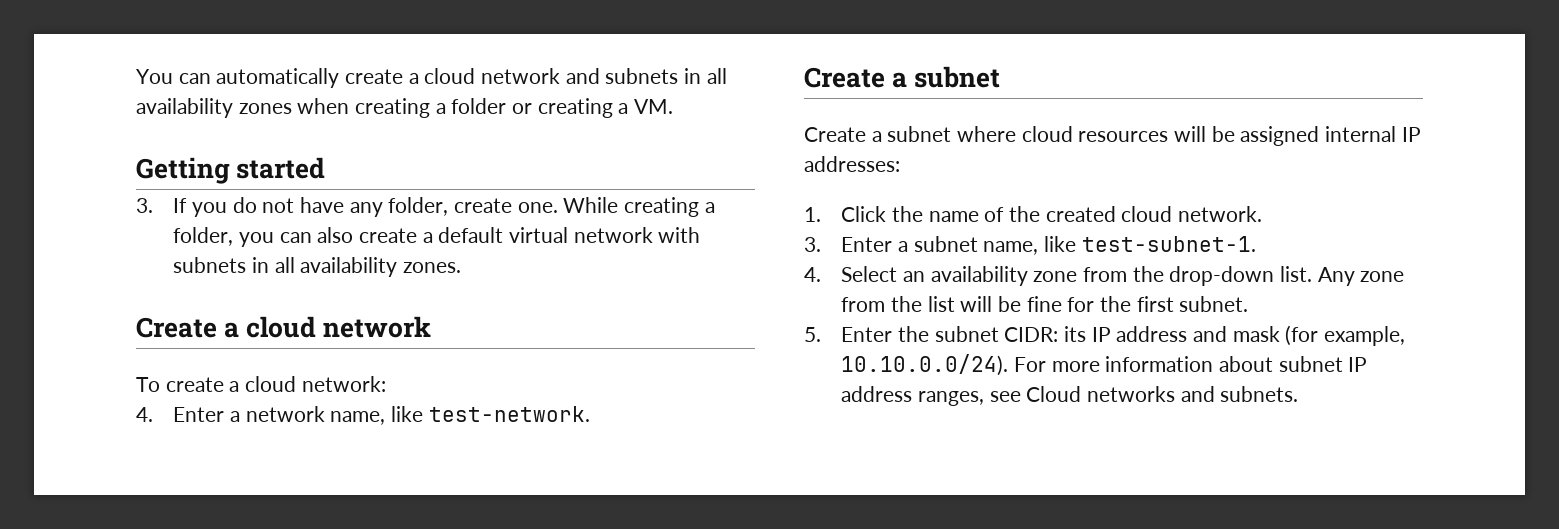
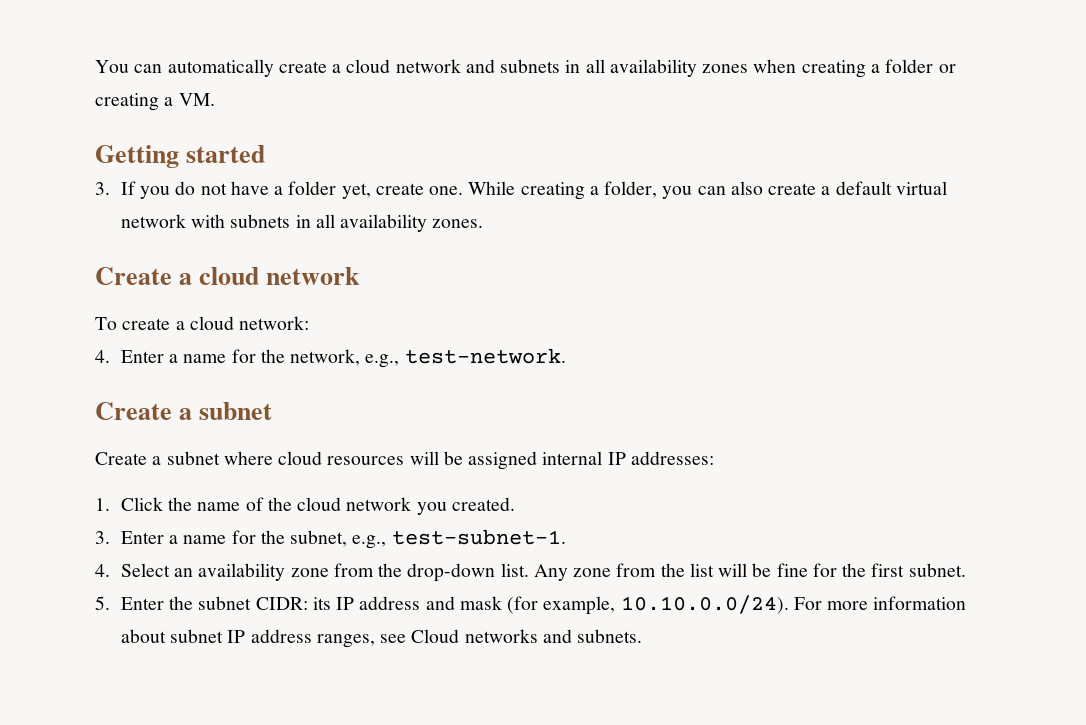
- 3. If you do not have any folder, create one.
+ 3. If you do not have a folder yet, create one.
- 4. Enter a network name, like test-network.
+ 4. Enter a name for the network, e.g., test-network.
- 1. Click the name of the created cloud network.
+ 1. Click the name of the cloud network you created.
- 3. Enter a subnet name, like test-subnet-1.
+ 3. Enter a name for the subnet, e.g., test-subnet-1.

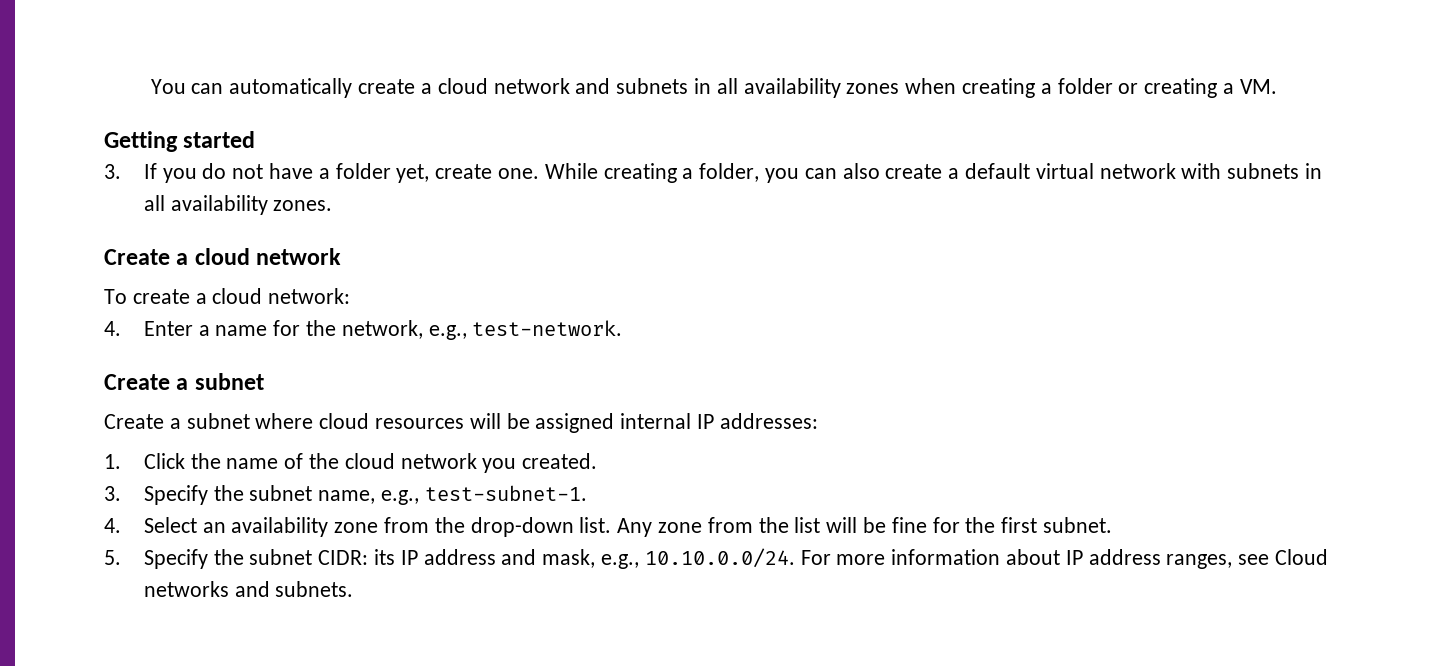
- 3. Enter a name for the subnet, e.g., test-subnet-1.
+ 3. Specify the subnet name, e.g., test-subnet-1.
- 5. Enter the subnet CIDR: its IP address and mask (for example, 10.10.0.0/24). For more information about subnet IP address ranges, see Cloud networks and subnets.
+ 5. Specify the subnet CIDR: its IP address and mask, e.g., 10.10.0.0/24. For more information about IP address ranges, see Cloud networks and subnets.

